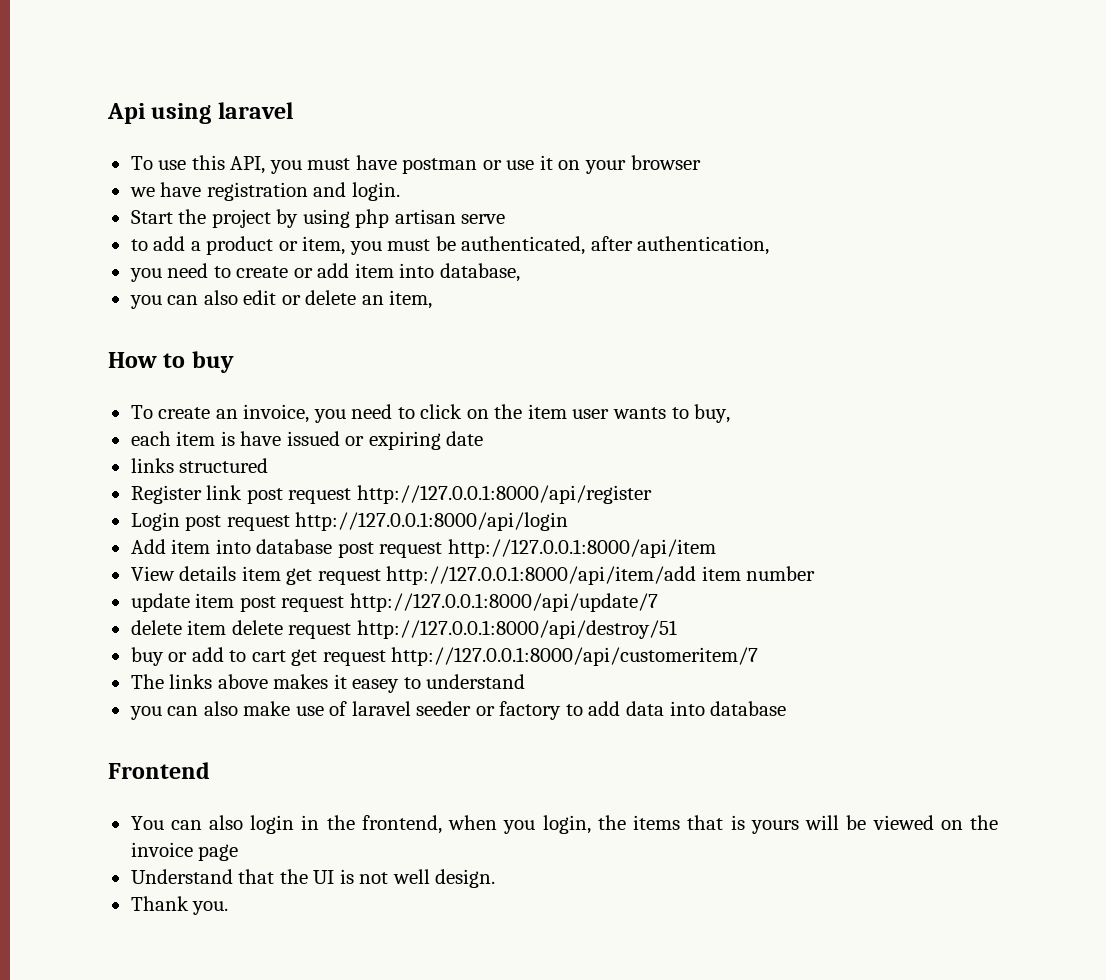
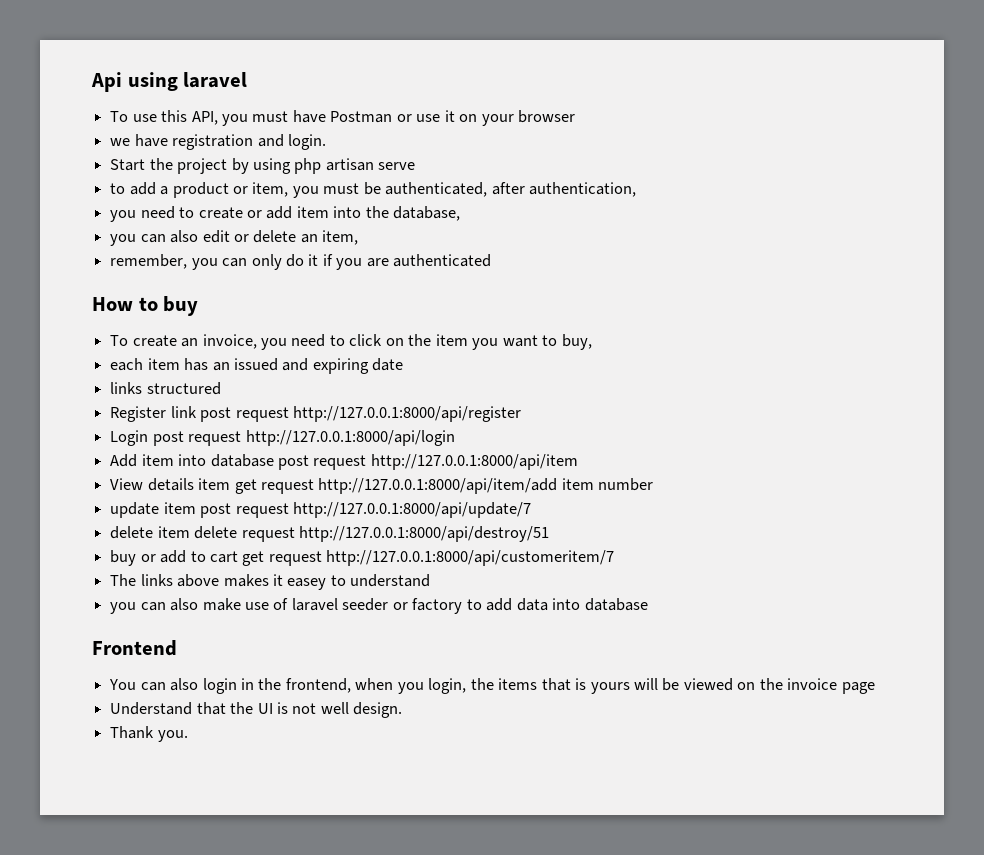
- To use this API, you must have postman or use it on your browser
+ To use this API, you must have Postman or use it on your browser
- you need to create or add item into database,
+ you need to create or add item into the database,
+ remember, you can only do it if you are authenticated
- To create an invoice, you need to click on the item user wants to buy,
+ To create an invoice, you need to click on the item you want to buy,
- each item is have issued or expiring date
+ each item has an issued and expiring date

